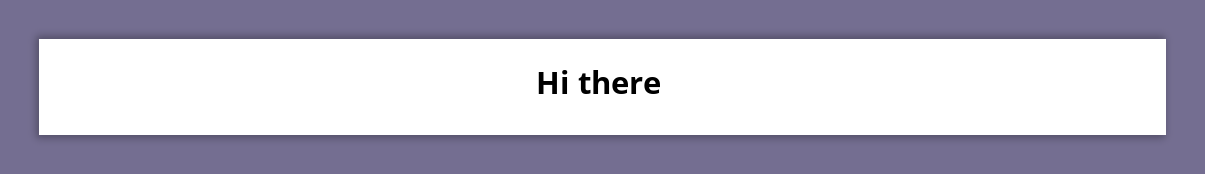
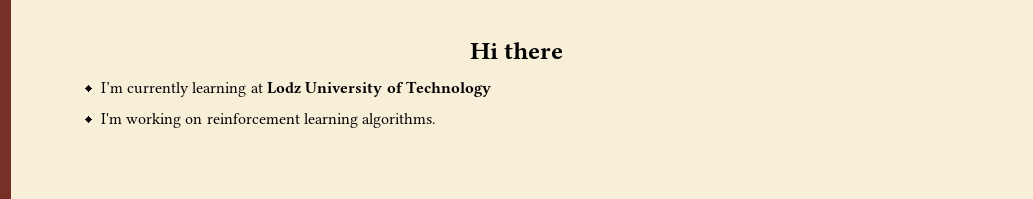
+ I’m currently learning at Lodz University of Technology
+ I'm working on reinforcement learning algorithms.

